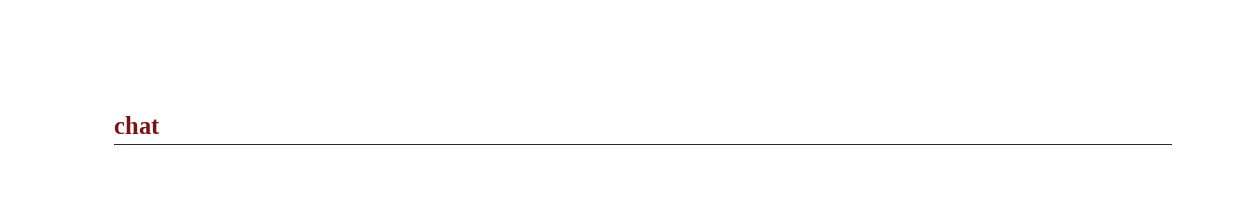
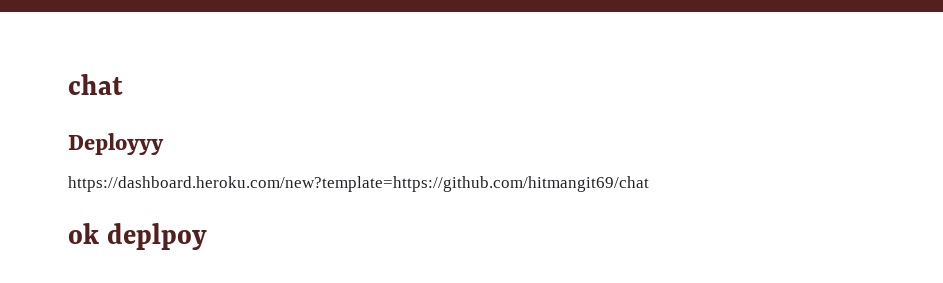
+ Deployyy
+ https://dashboard.heroku.com/new?template=https://github.com/hitmangit69/chat
+ ok deplpoy

